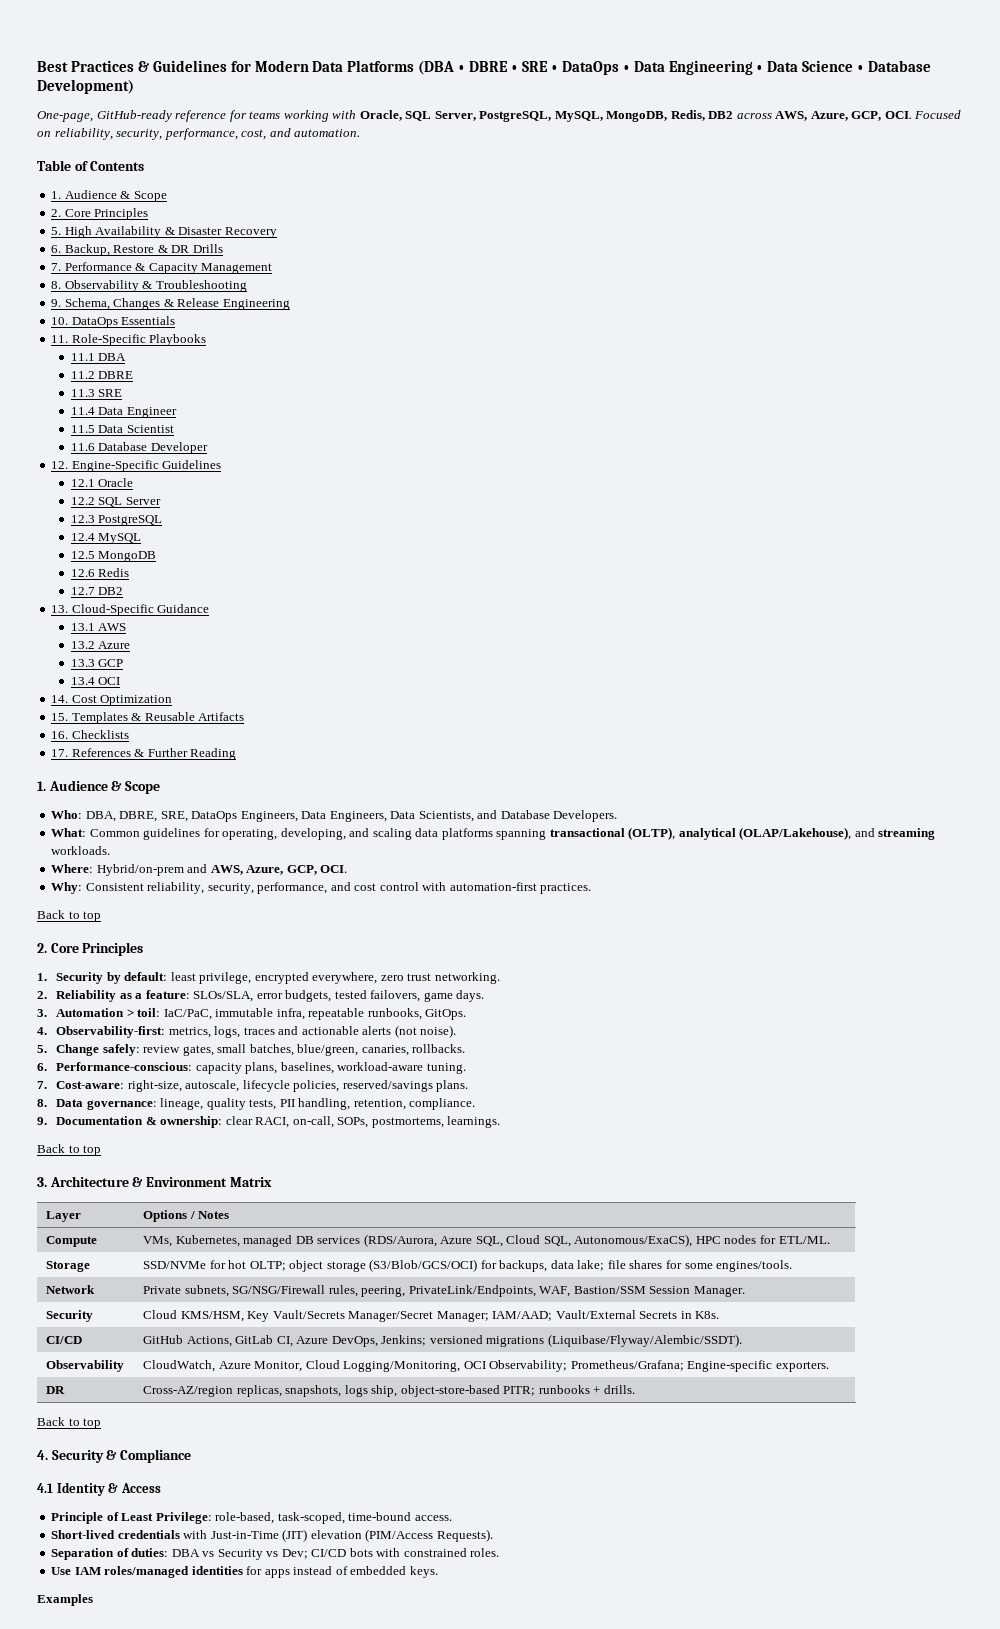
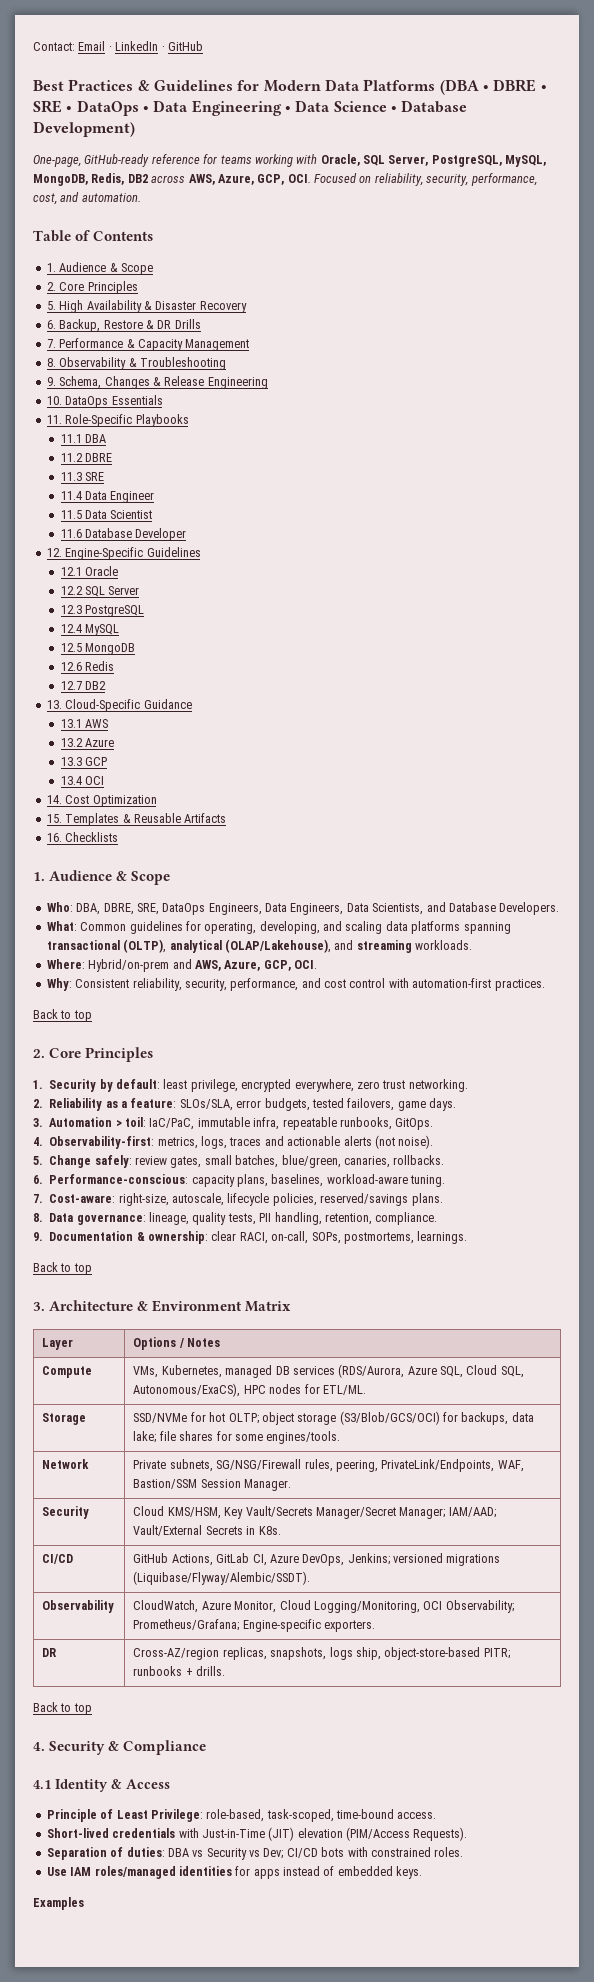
+ Contact: Email · LinkedIn · GitHub
- 17. References & Further Reading

